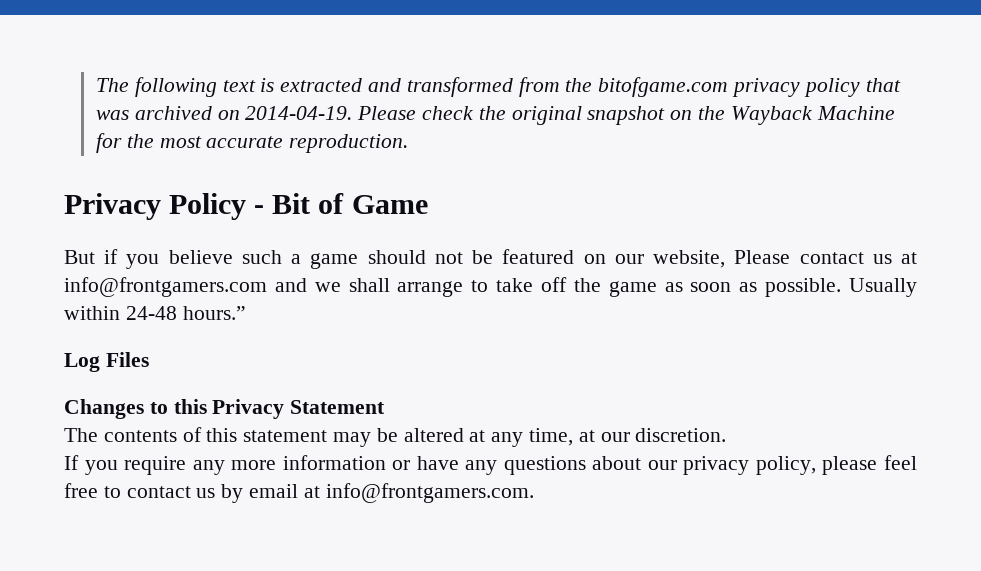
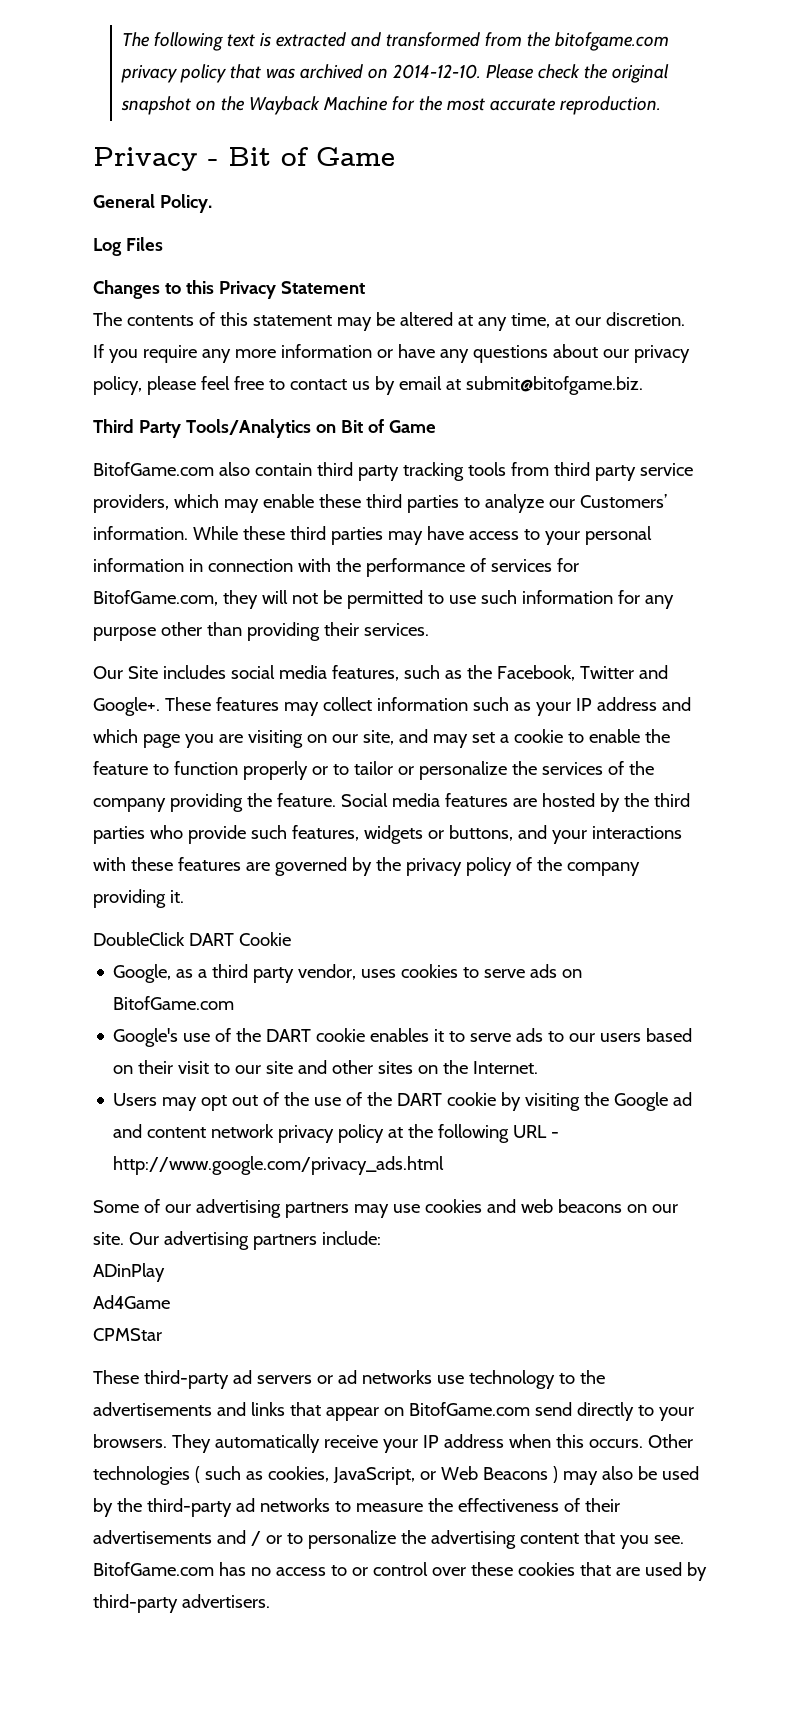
- The following text is extracted and transformed from the bitofgame.com privacy policy that was archived on 2014-04-19.
+ The following text is extracted and transformed from the bitofgame.com privacy policy that was archived on 2014-12-10.
- Privacy Policy - Bit of Game
+ Privacy - Bit of Game
- But if you believe such a game should not be featured on our website, Please contact us at info@frontgamers.com and we shall arrange to take off the game as soon as possible. Usually within 24-48 hours.”
+ General Policy.
- If you require any more information or have any questions about our privacy policy, please feel free to contact us by email at info@frontgamers.com.
+ If you require any more information or have any questions about our privacy policy, please feel free to contact us by email at submit@bitofgame.biz.
+ Third Party Tools/Analytics on Bit of Game
+ BitofGame.com also contain third party tracking tools from third party service providers, which may enable these third parties to analyze our Customers’ information. While these third parties may have access to your personal information in connection with the performance of services for BitofGame.com, they will not be permitted to use such information for any purpose other than providing their services.
+ Our Site includes social media features, such as the Facebook, Twitter and Google+. These features may collect information such as your IP address and which page you are visiting on our site, and may set a cookie to enable the feature to function properly or to tailor or personalize the services of the company providing the feature. Social media features are hosted by the third parties who provide such features, widgets or buttons, and your interactions with these features are governed by the privacy policy of the company providing it.
+ DoubleClick DART Cookie
+ Google, as a third party vendor, uses cookies to serve ads on BitofGame.com
+ Google's use of the DART cookie enables it to serve ads to our users based on their visit to our site and other sites on the Internet.
+ Users may opt out of the use of the DART cookie by visiting the Google ad and content network privacy policy at the following URL - http://www.google.com/privacy_ads.html
+ Some of our advertising partners may use cookies and web beacons on our site. Our advertising partners include:
+ ADinPlay
+ Ad4Game
+ CPMStar
+ These third-party ad servers or ad networks use technology to the advertisements and links that appear on BitofGame.com send directly to your browsers. They automatically receive your IP address when this occurs. Other technologies ( such as cookies, JavaScript, or Web Beacons ) may also be used by the third-party ad networks to measure the effectiveness of their advertisements and / or to personalize the advertising content that you see. BitofGame.com has no access to or control over these cookies that are used by third-party advertisers.

